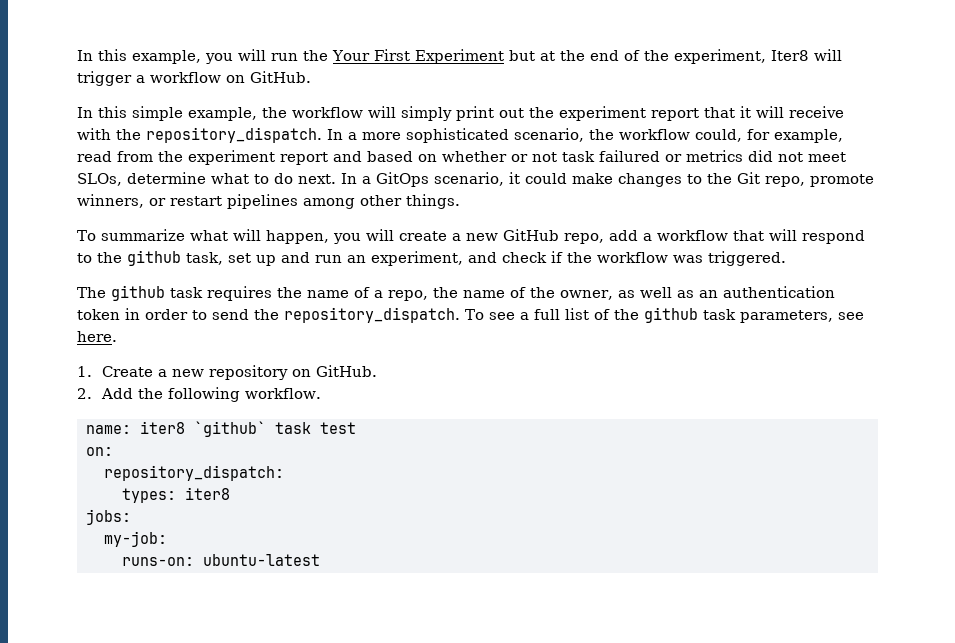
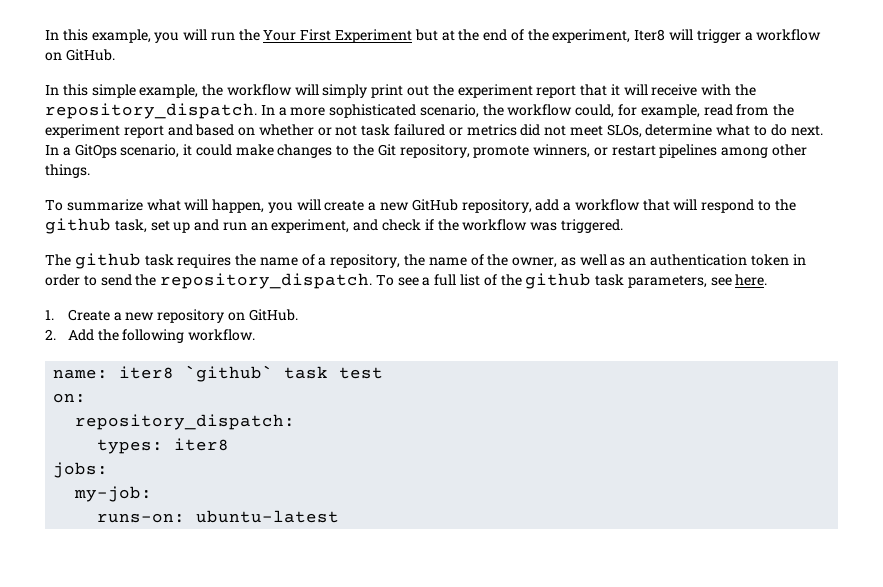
- In a GitOps scenario, it could make changes to the Git repo, promote winners, or restart pipelines among other things.
+ In a GitOps scenario, it could make changes to the Git repository, promote winners, or restart pipelines among other things.
- To summarize what will happen, you will create a new GitHub repo, add a workflow that will respond to the github task, set up and run an experiment, and check if the workflow was triggered.
+ To summarize what will happen, you will create a new GitHub repository, add a workflow that will respond to the github task, set up and run an experiment, and check if the workflow was triggered.
- The github task requires the name of a repo, the name of the owner, as well as an authentication token in order to send the repository_dispatch.
+ The github task requires the name of a repository, the name of the owner, as well as an authentication token in order to send the repository_dispatch.

